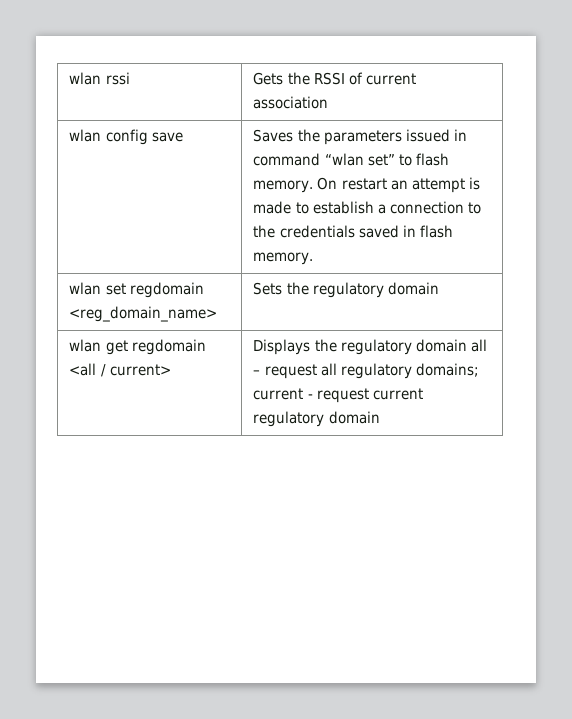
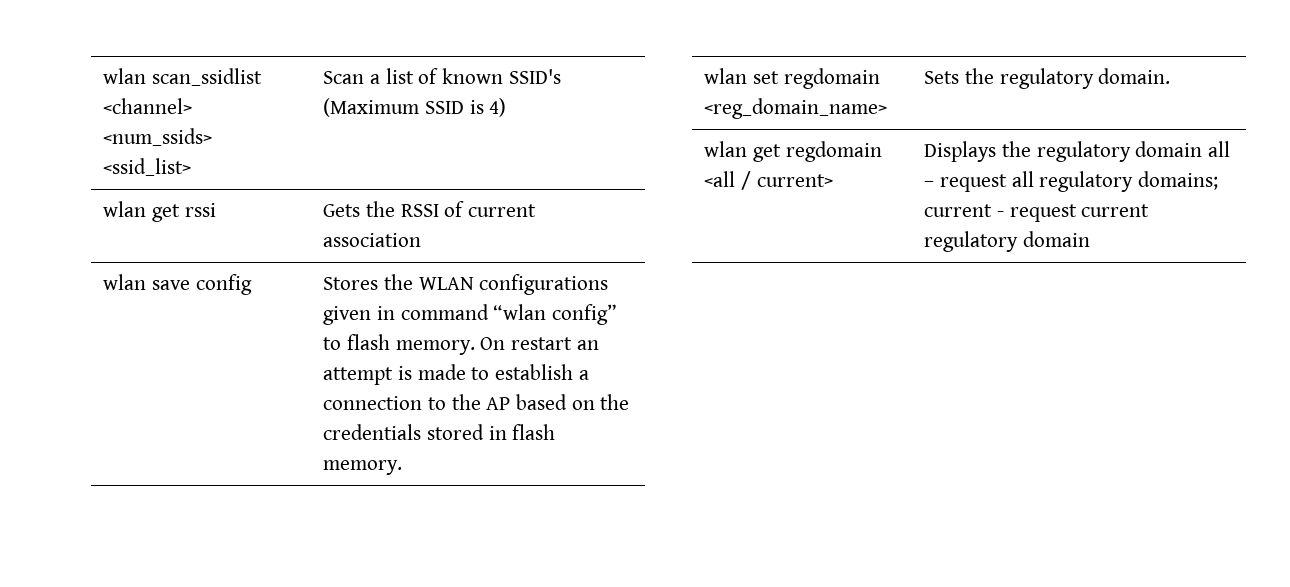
- wlan rssi | Gets the RSSI of current association
+ wlan scan_ssidlist <channel> <num_ssids> <ssid_list> | Scan a list of known SSID's (Maximum SSID is 4)
+ wlan get rssi | Gets the RSSI of current association
- wlan config save | Saves the parameters issued in command “wlan set” to flash memory. On restart an attempt is made to establish a connection to the credentials saved in flash memory.
+ wlan save config | Stores the WLAN configurations given in command “wlan config” to flash memory. On restart an attempt is made to establish a connection to the AP based on the credentials stored in flash memory.
- wlan set regdomain <reg_domain_name> | Sets the regulatory domain
+ wlan set regdomain <reg_domain_name> | Sets the regulatory domain.

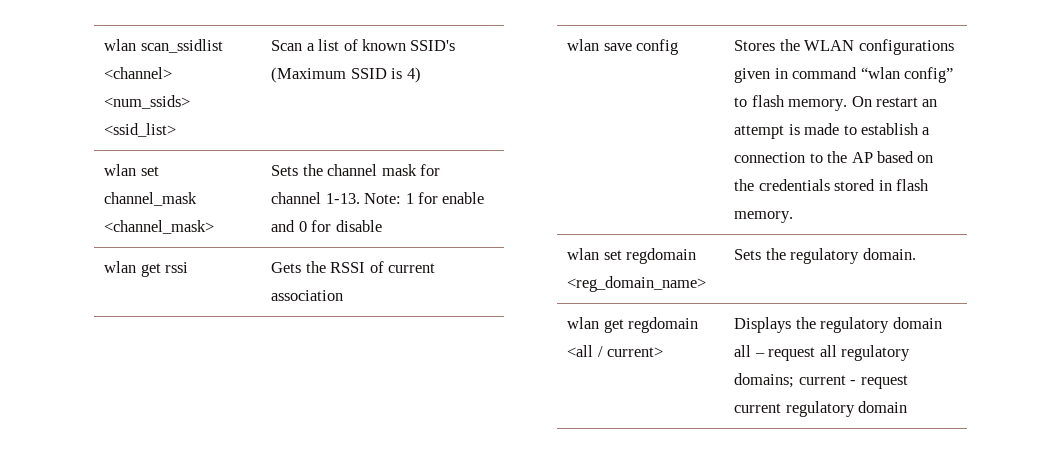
+ wlan set channel_mask <channel_mask> | Sets the channel mask for channel 1-13. Note: 1 for enable and 0 for disable

